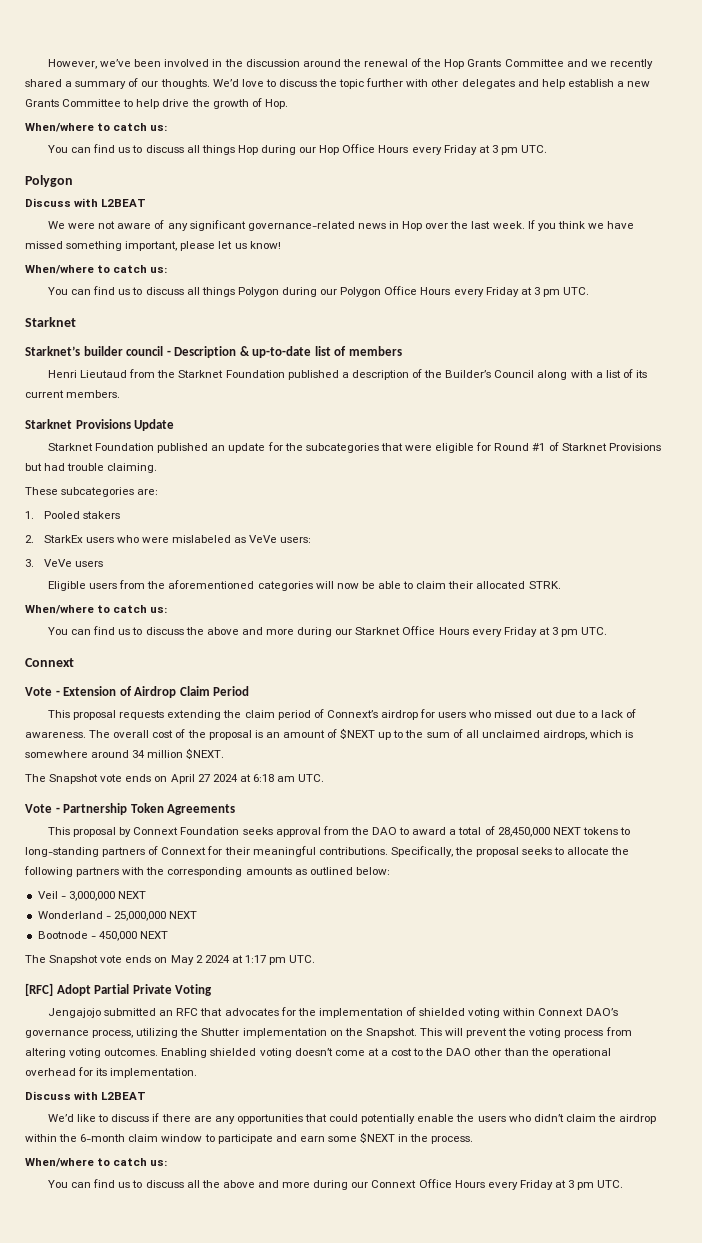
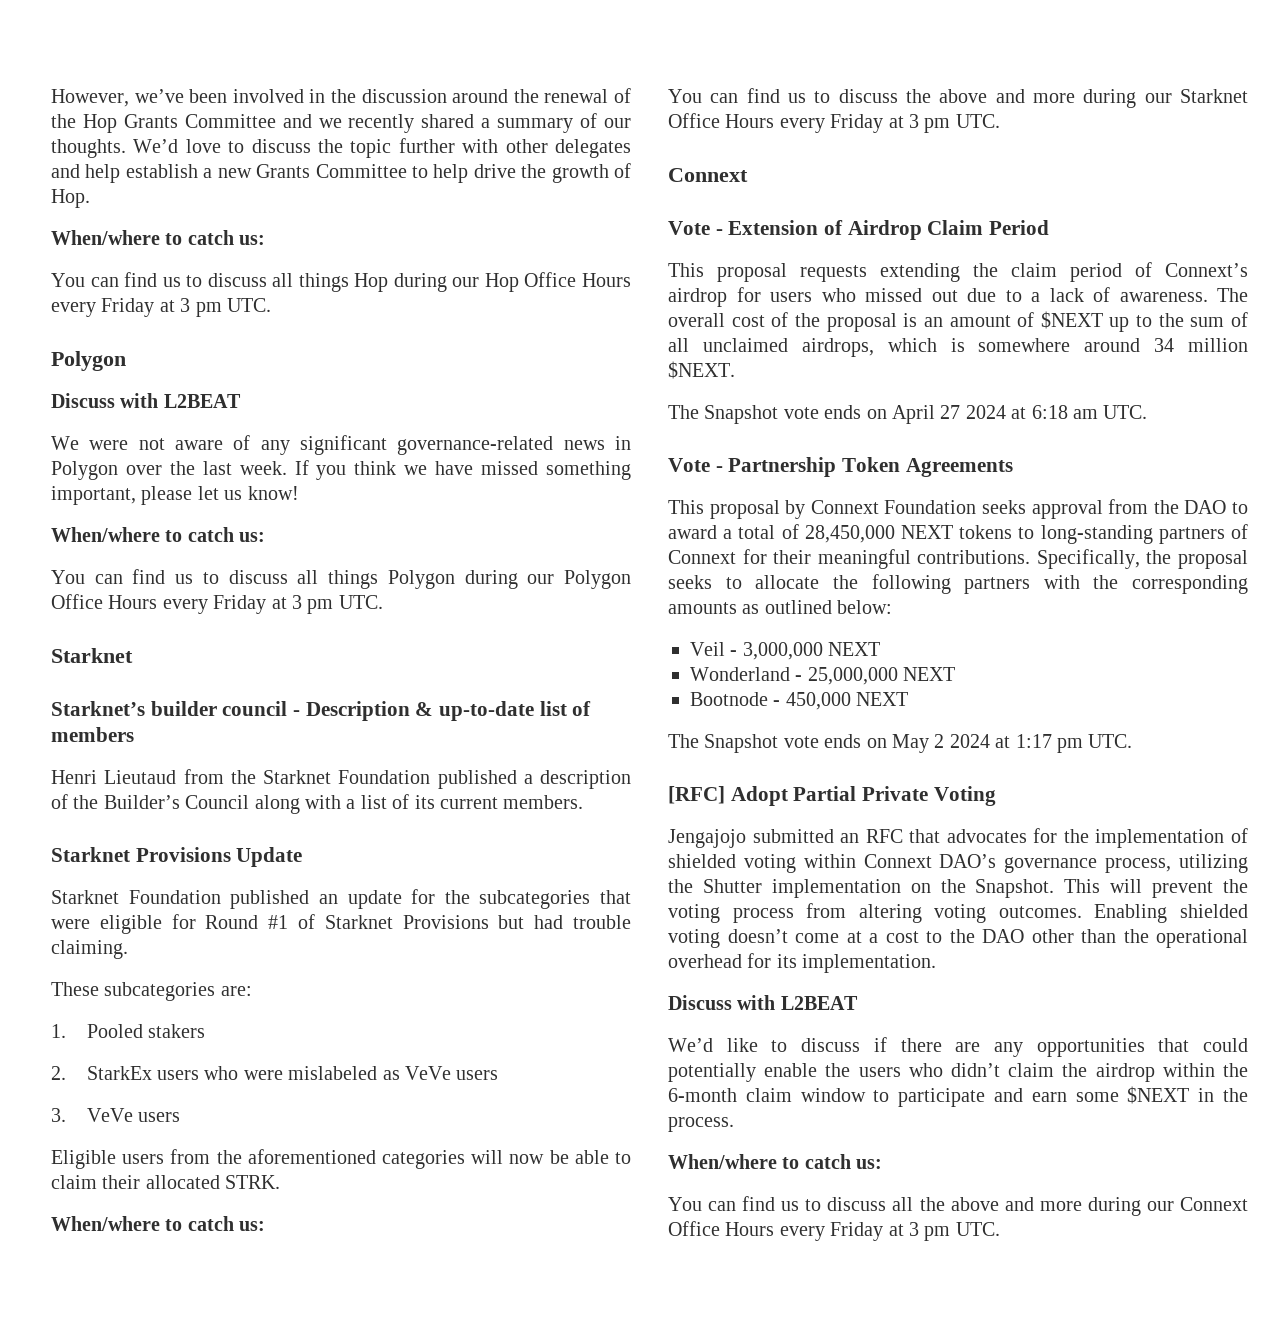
- We were not aware of any significant governance-related news in Hop over the last week.
+ We were not aware of any significant governance-related news in Polygon over the last week.
- 2. StarkEx users who were mislabeled as VeVe users:
+ 2. StarkEx users who were mislabeled as VeVe users

